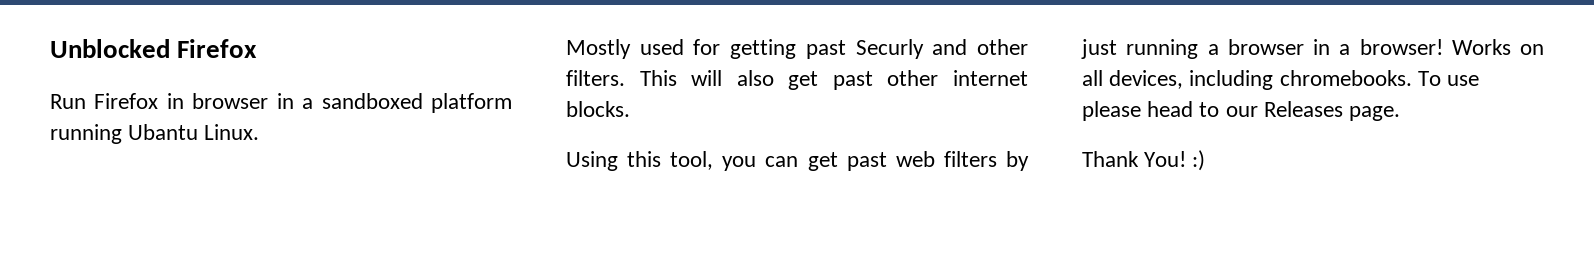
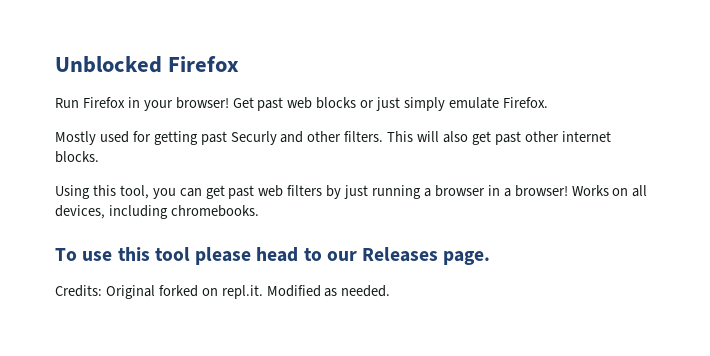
- Run Firefox in browser in a sandboxed platform running Ubantu Linux.
+ Run Firefox in your browser! Get past web blocks or just simply emulate Firefox.
- Works on all devices, including chromebooks. To use please head to our Releases page.
+ Works on all devices, including chromebooks.
+ To use this tool please head to our Releases page.
- Thank You! :)
+ Credits: Original forked on repl.it. Modified as needed.

